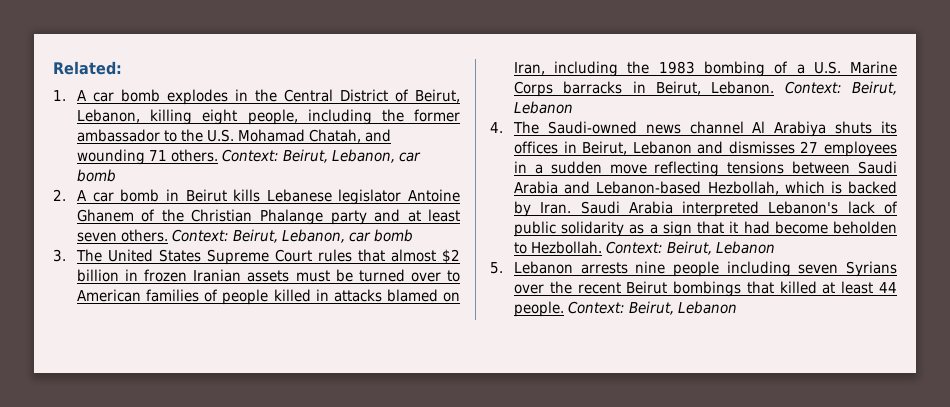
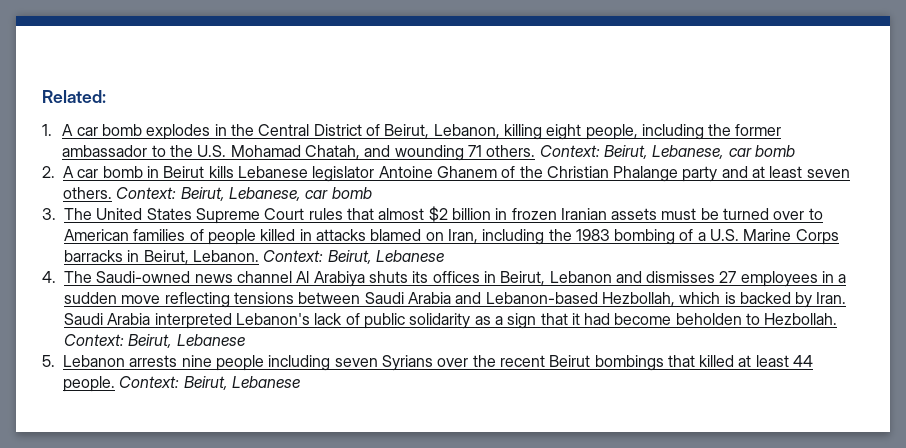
- 1. A car bomb explodes in the Central District of Beirut, Lebanon, killing eight people, including the former ambassador to the U.S. Mohamad Chatah, and wounding 71 others. Context: Beirut, Lebanon, car bomb
+ 1. A car bomb explodes in the Central District of Beirut, Lebanon, killing eight people, including the former ambassador to the U.S. Mohamad Chatah, and wounding 71 others. Context: Beirut, Lebanese, car bomb
- 2. A car bomb in Beirut kills Lebanese legislator Antoine Ghanem of the Christian Phalange party and at least seven others. Context: Beirut, Lebanon, car bomb
+ 2. A car bomb in Beirut kills Lebanese legislator Antoine Ghanem of the Christian Phalange party and at least seven others. Context: Beirut, Lebanese, car bomb
- 3. The United States Supreme Court rules that almost $2 billion in frozen Iranian assets must be turned over to American families of people killed in attacks blamed on Iran, including the 1983 bombing of a U.S. Marine Corps barracks in Beirut, Lebanon. Context: Beirut, Lebanon
+ 3. The United States Supreme Court rules that almost $2 billion in frozen Iranian assets must be turned over to American families of people killed in attacks blamed on Iran, including the 1983 bombing of a U.S. Marine Corps barracks in Beirut, Lebanon. Context: Beirut, Lebanese
- Saudi Arabia interpreted Lebanon's lack of public solidarity as a sign that it had become beholden to Hezbollah. Context: Beirut, Lebanon
+ Saudi Arabia interpreted Lebanon's lack of public solidarity as a sign that it had become beholden to Hezbollah. Context: Beirut, Lebanese
- 5. Lebanon arrests nine people including seven Syrians over the recent Beirut bombings that killed at least 44 people. Context: Beirut, Lebanon
+ 5. Lebanon arrests nine people including seven Syrians over the recent Beirut bombings that killed at least 44 people. Context: Beirut, Lebanese

